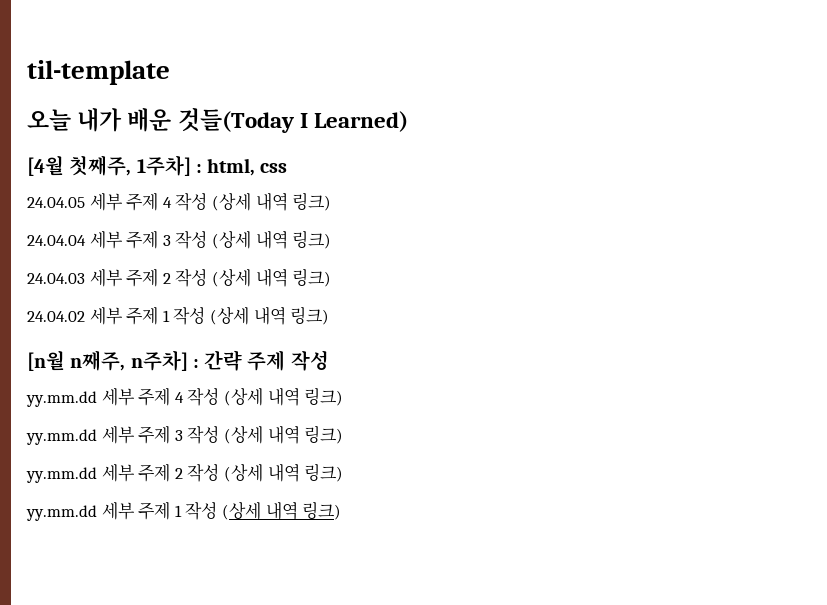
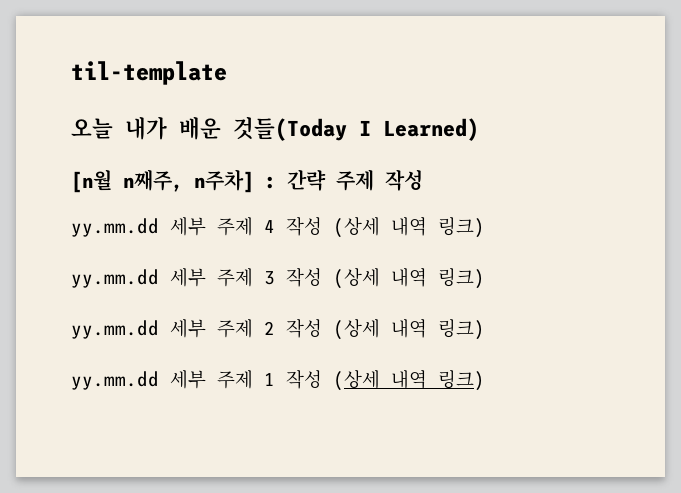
- [4월 첫째주, 1주차] : html, css
- 24.04.05 세부 주제 4 작성 (상세 내역 링크)
- 24.04.04 세부 주제 3 작성 (상세 내역 링크)
- 24.04.03 세부 주제 2 작성 (상세 내역 링크)
- 24.04.02 세부 주제 1 작성 (상세 내역 링크)

